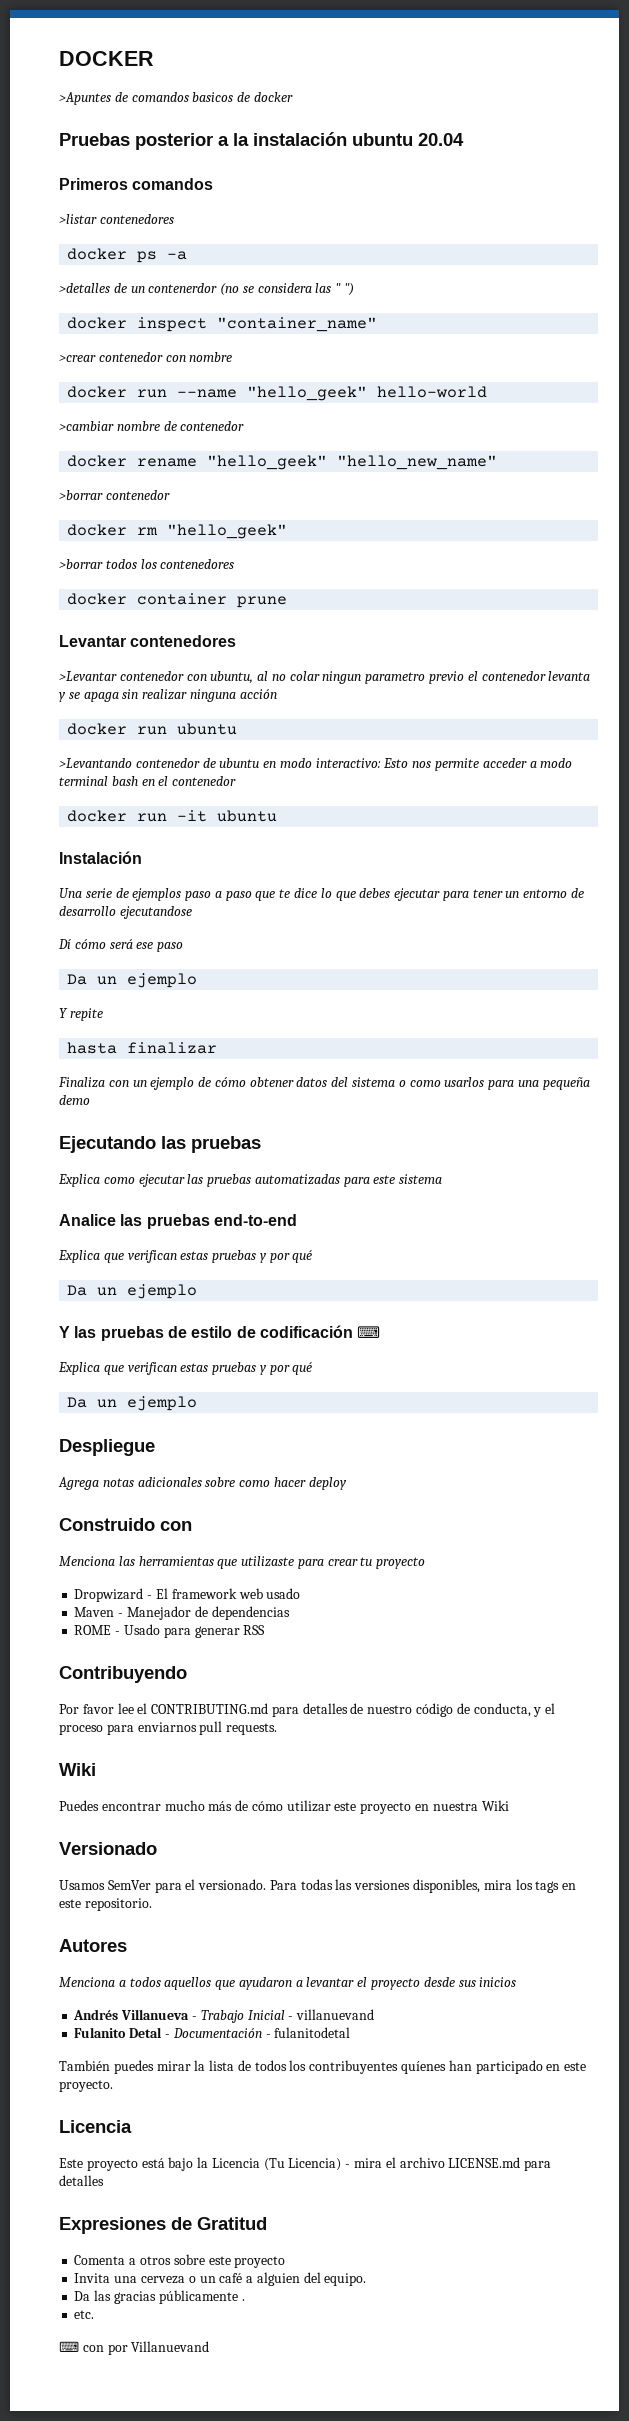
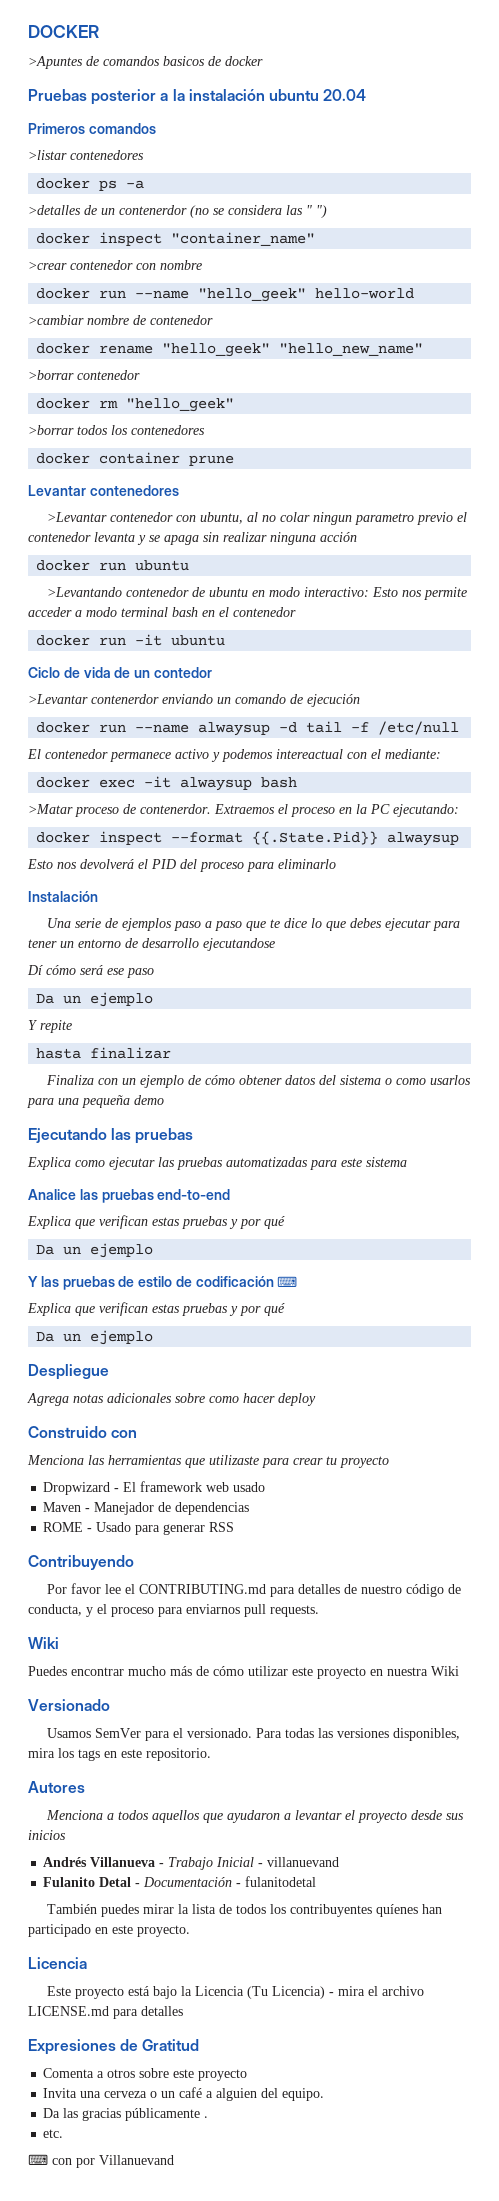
+ Ciclo de vida de un contedor
+ >Levantar contenerdor enviando un comando de ejecución
+ docker run --name alwaysup -d tail -f /etc/null
+ El contenedor permanece activo y podemos intereactual con el mediante:
+ docker exec -it alwaysup bash
+ >Matar proceso de contenerdor. Extraemos el proceso en la PC ejecutando:
+ docker inspect --format {{.State.Pid}} alwaysup
+ Esto nos devolverá el PID del proceso para eliminarlo

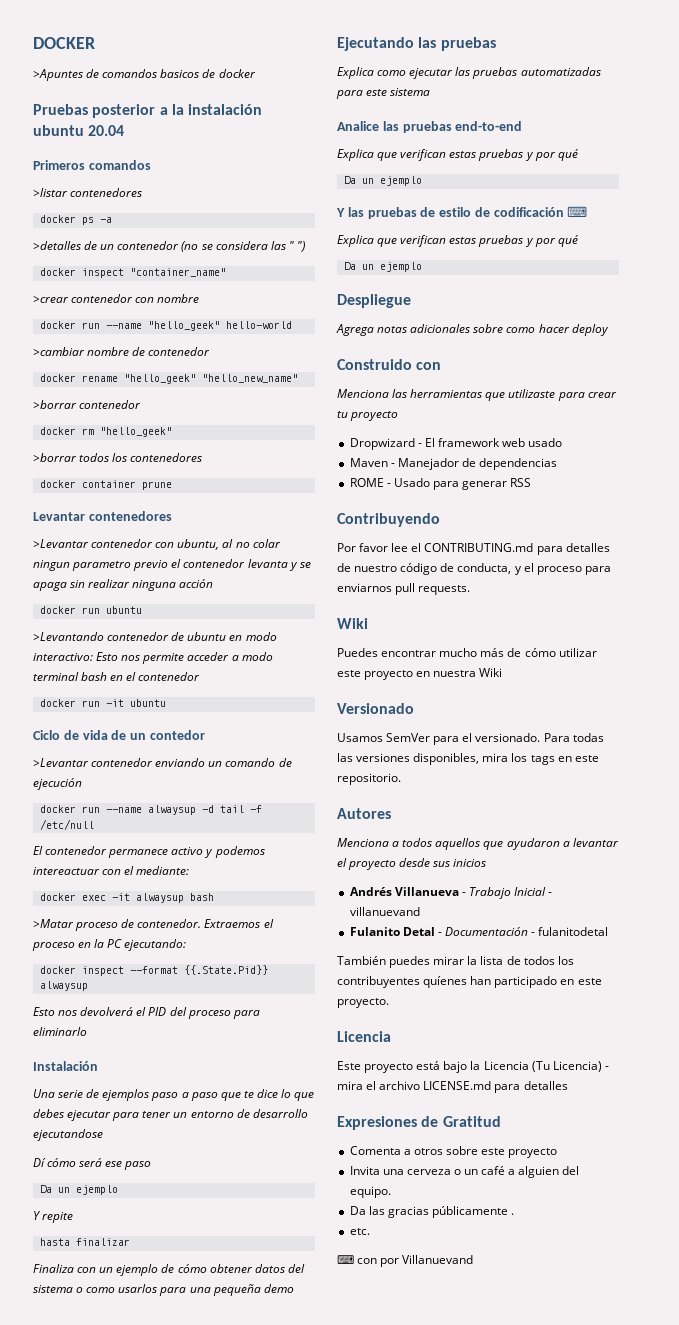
- >detalles de un contenerdor (no se considera las " ")
+ >detalles de un contenedor (no se considera las " ")
- >Levantar contenerdor enviando un comando de ejecución
+ >Levantar contenedor enviando un comando de ejecución
- El contenedor permanece activo y podemos intereactual con el mediante:
+ El contenedor permanece activo y podemos intereactuar con el mediante:
- >Matar proceso de contenerdor.
+ >Matar proceso de contenedor.

